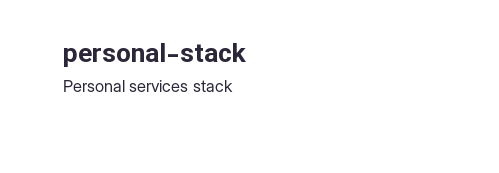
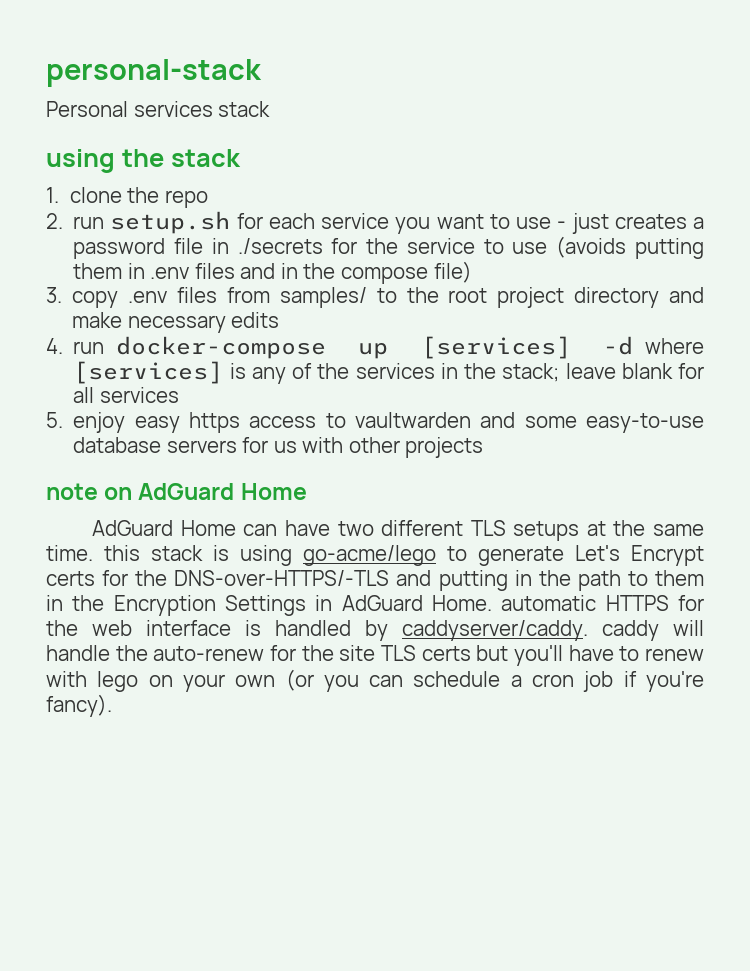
+ using the stack
+ 1. clone the repo
+ 2. run setup.sh for each service you want to use - just creates a password file in ./secrets for the service to use (avoids putting them in .env files and in the compose file)
+ 3. copy .env files from samples/ to the root project directory and make necessary edits
+ 4. run docker-compose up [services] -d where [services] is any of the services in the stack; leave blank for all services
+ 5. enjoy easy https access to vaultwarden and some easy-to-use database servers for us with other projects
+ note on AdGuard Home
+ AdGuard Home can have two different TLS setups at the same time. this stack is using go-acme/lego to generate Let's Encrypt certs for the DNS-over-HTTPS/-TLS and putting in the path to them in the Encryption Settings in AdGuard Home. automatic HTTPS for the web interface is handled by caddyserver/caddy. caddy will handle the auto-renew for the site TLS certs but you'll have to renew with lego on your own (or you can schedule a cron job if you're fancy).

